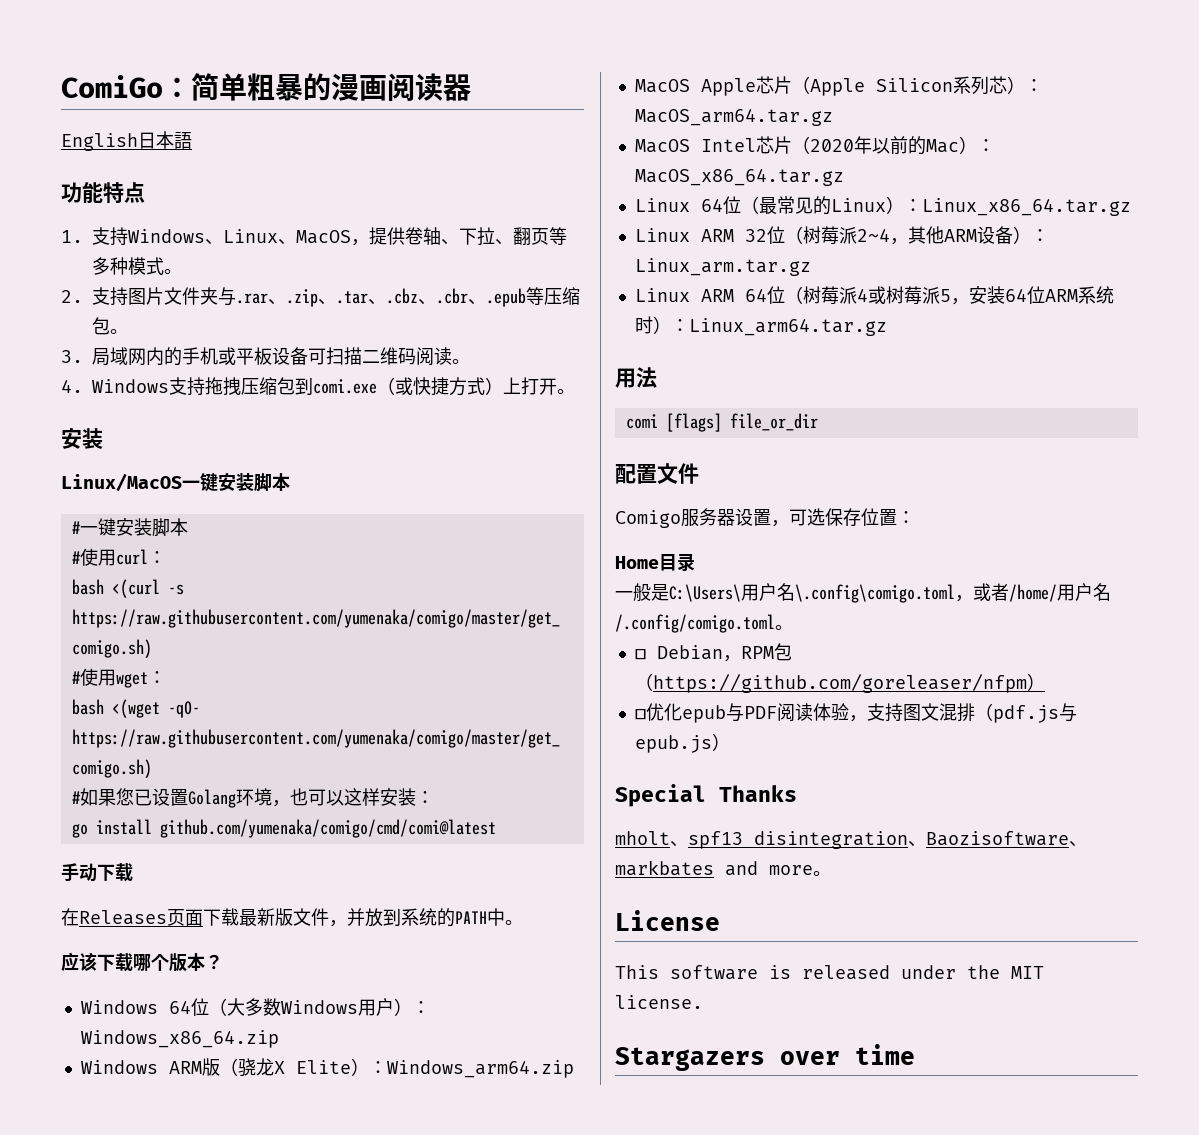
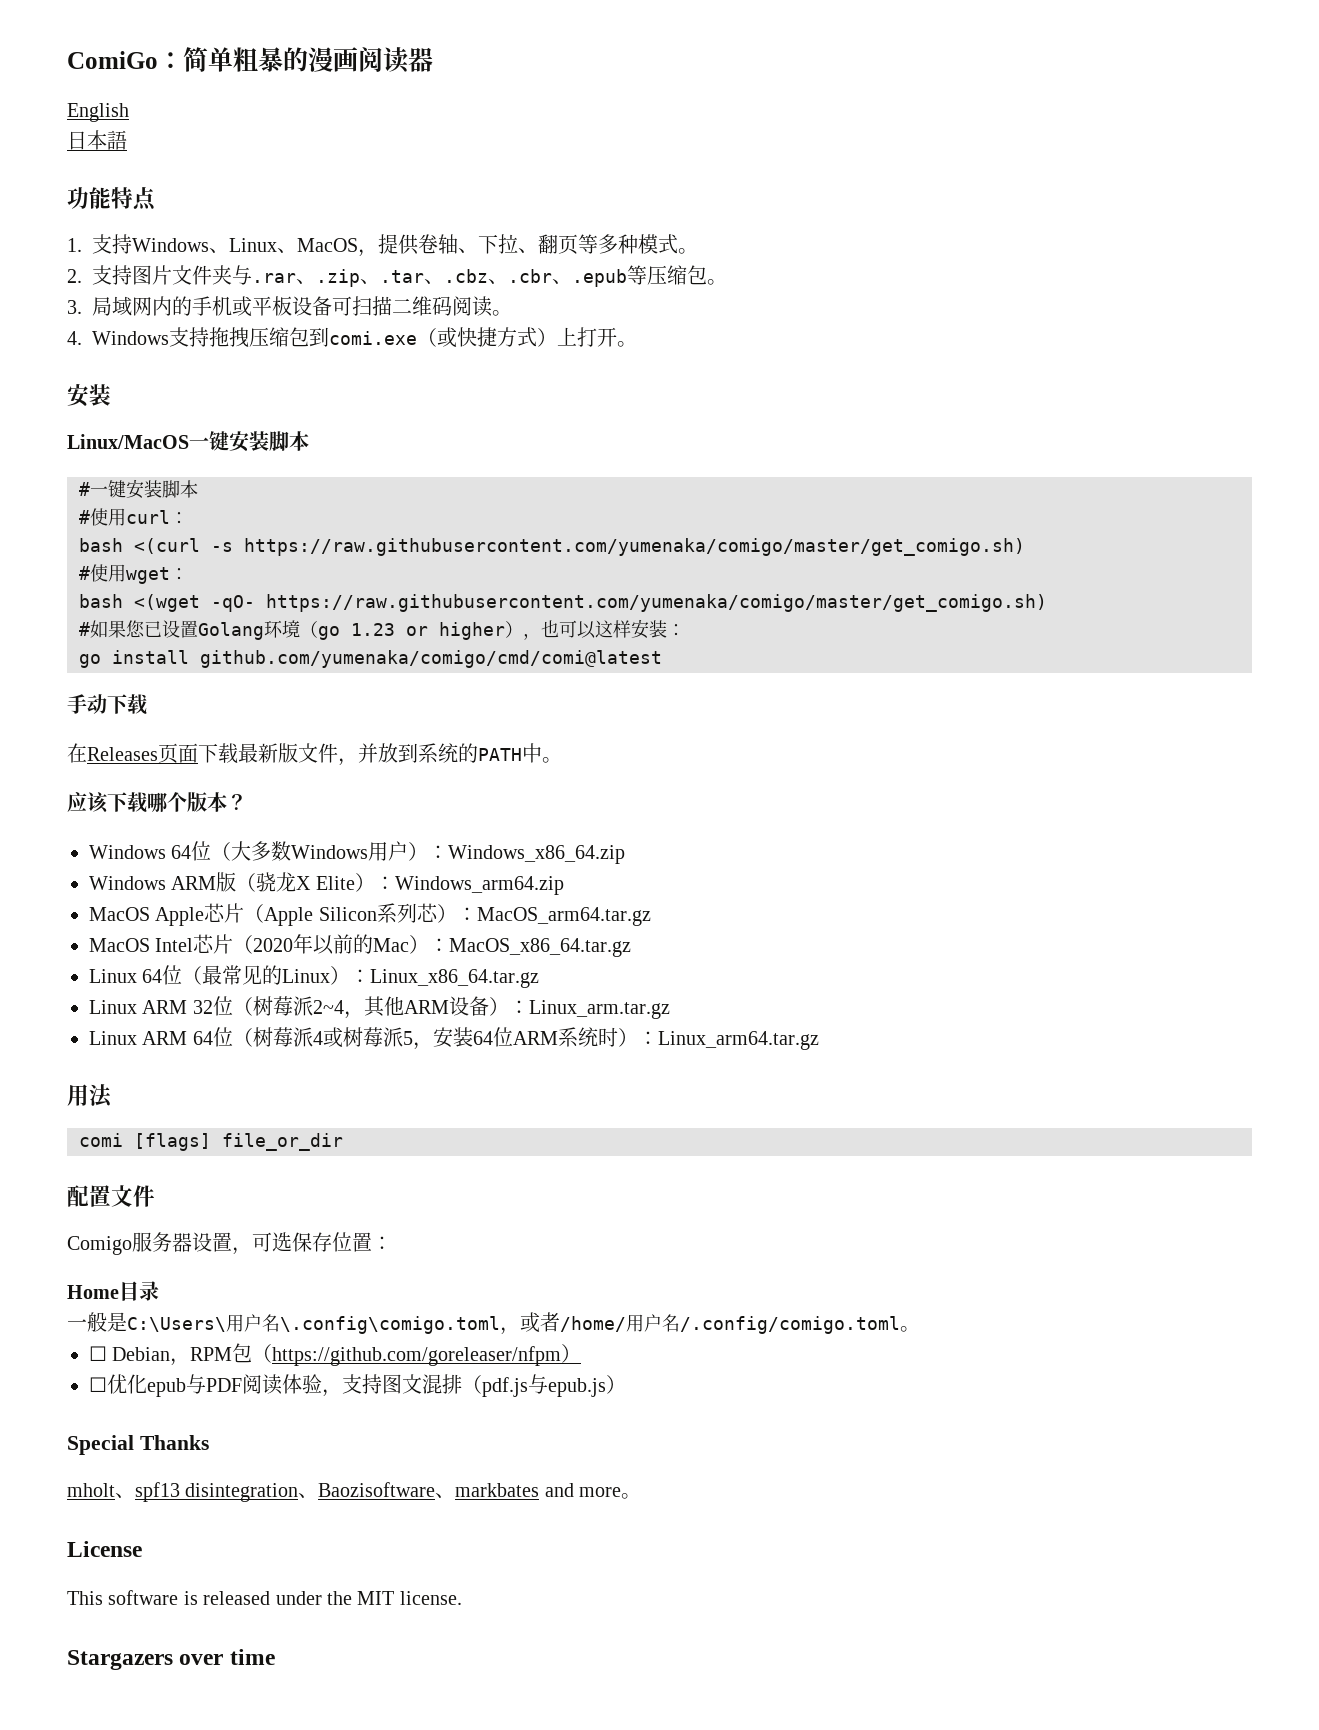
- English日本語
+ English
+ 日本語
- #如果您已设置Golang环境，也可以这样安装：
+ #如果您已设置Golang环境（go 1.23 or higher），也可以这样安装：

